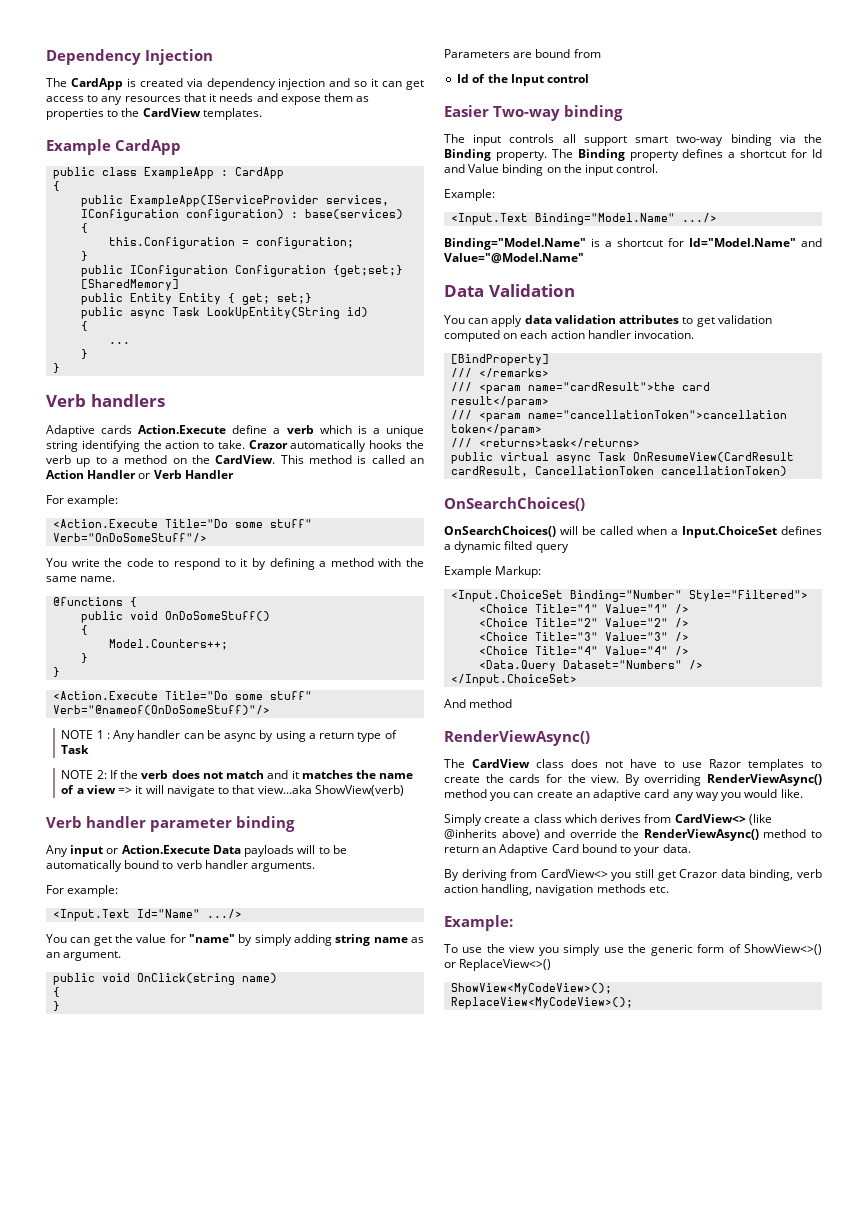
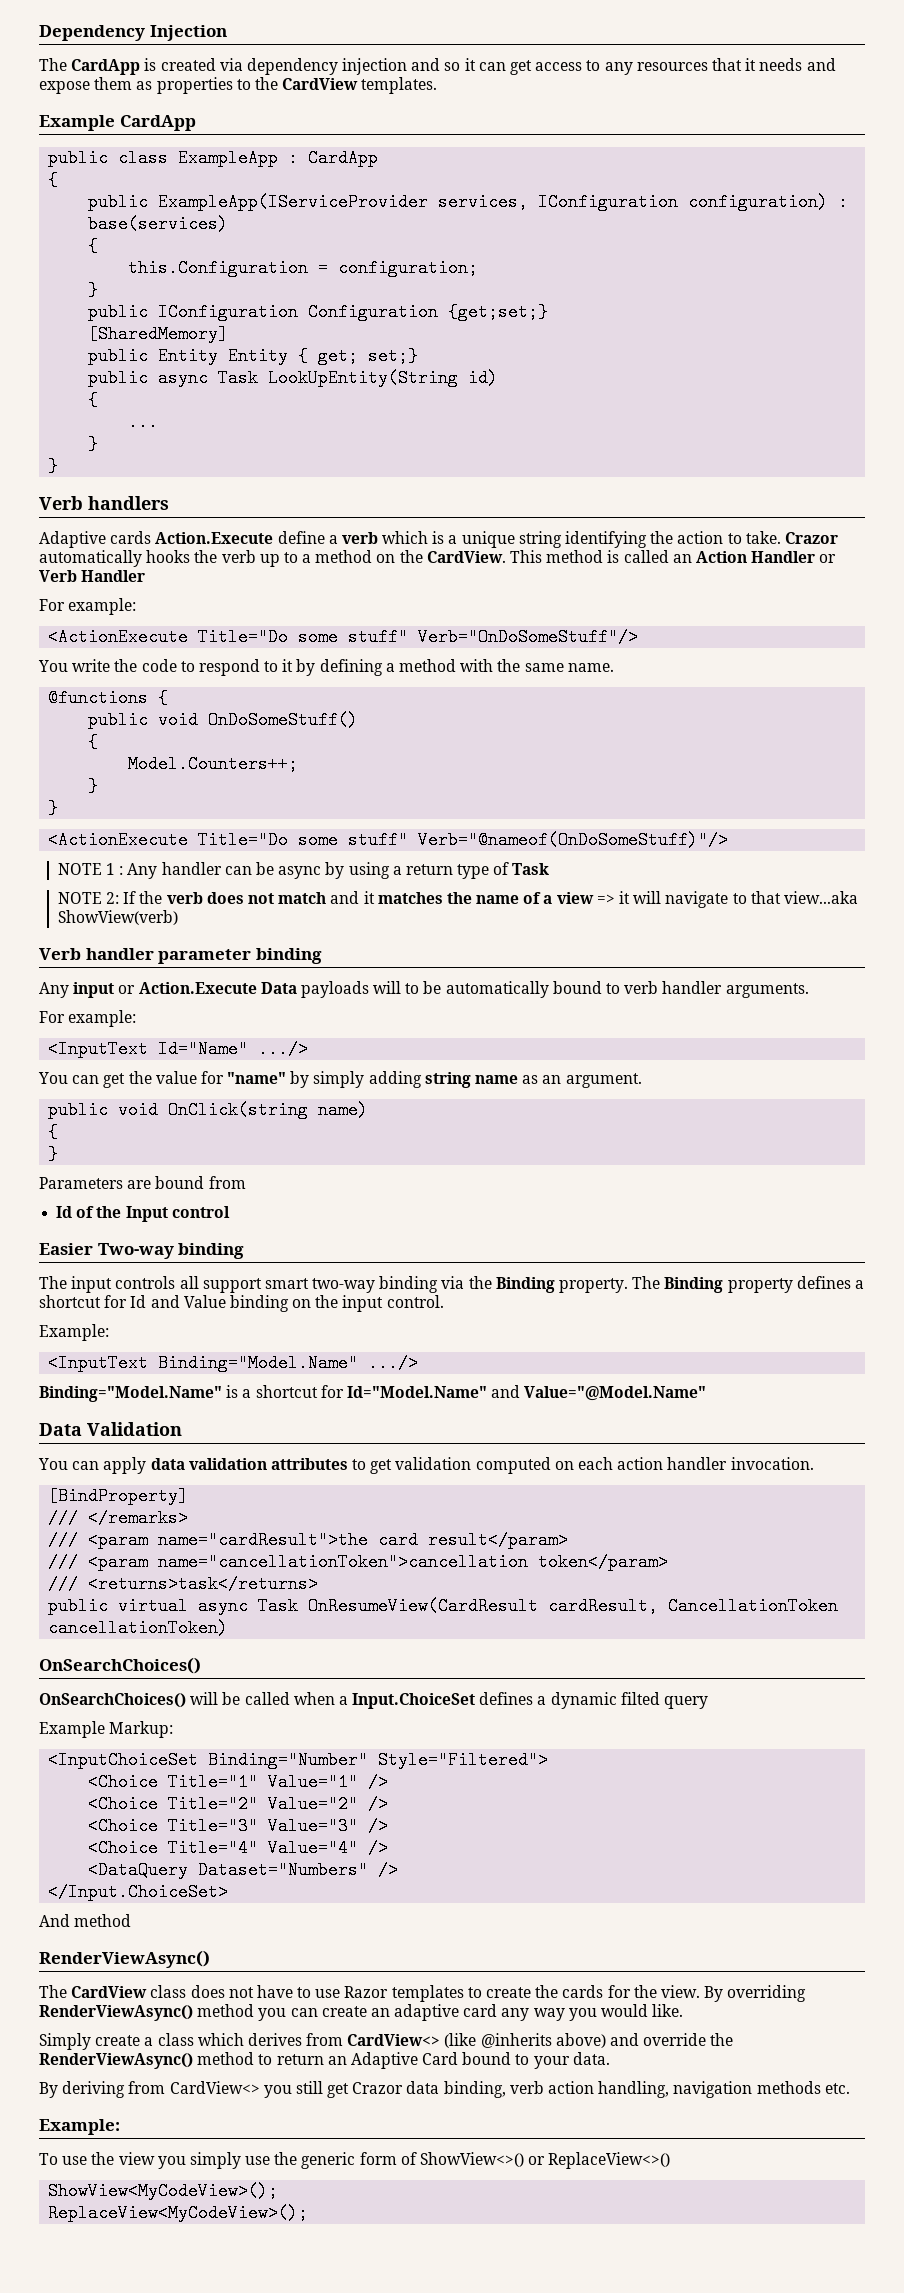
- <Action.Execute Title="Do some stuff" Verb="OnDoSomeStuff"/>
+ <ActionExecute Title="Do some stuff" Verb="OnDoSomeStuff"/>
- <Action.Execute Title="Do some stuff" Verb="@nameof(OnDoSomeStuff)"/>
+ <ActionExecute Title="Do some stuff" Verb="@nameof(OnDoSomeStuff)"/>
- <Input.Text Id="Name" .../>
+ <InputText Id="Name" .../>
- <Input.Text Binding="Model.Name" .../>
+ <InputText Binding="Model.Name" .../>
- <Input.ChoiceSet Binding="Number" Style="Filtered">
+ <InputChoiceSet Binding="Number" Style="Filtered">
- <Data.Query Dataset="Numbers" />
+ <DataQuery Dataset="Numbers" />

